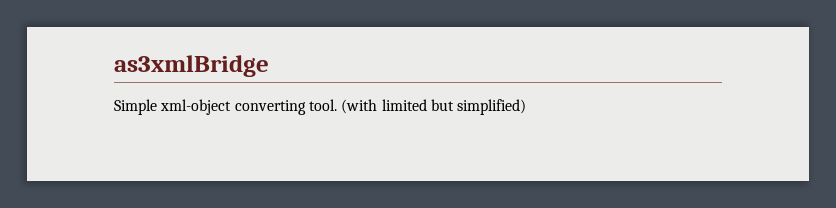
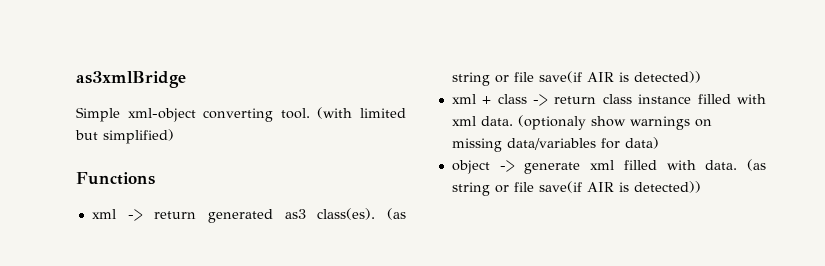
+ Functions
+ xml -> return generated as3 class(es). (as string or file save(if AIR is detected))
+ xml + class -> return class instance filled with xml data. (optionaly show warnings on missing data/variables for data)
+ object -> generate xml filled with data. (as string or file save(if AIR is detected))

